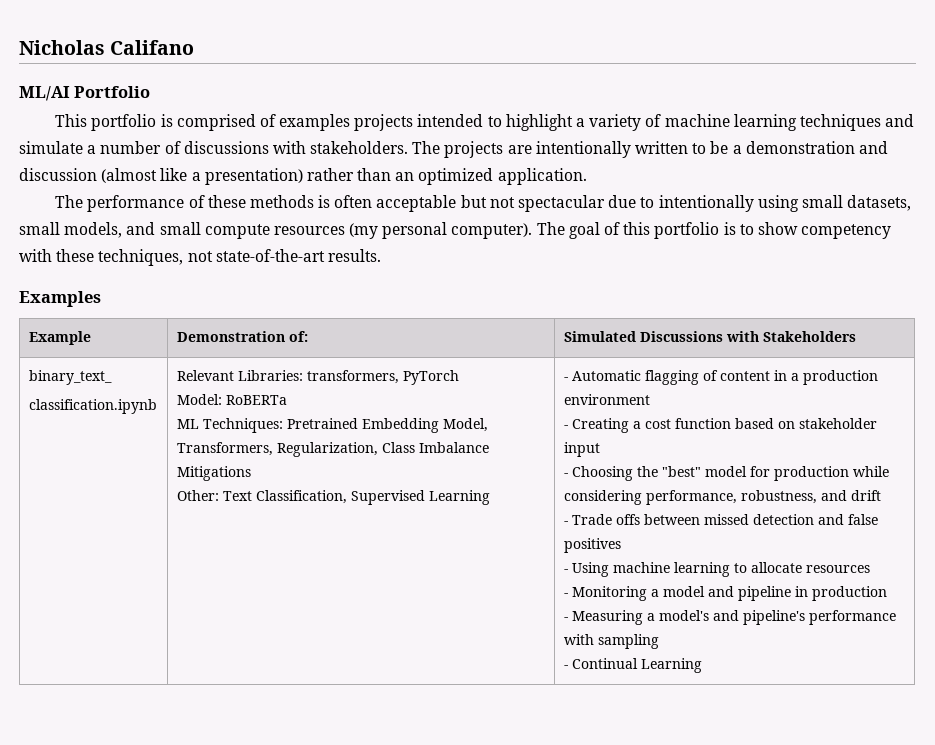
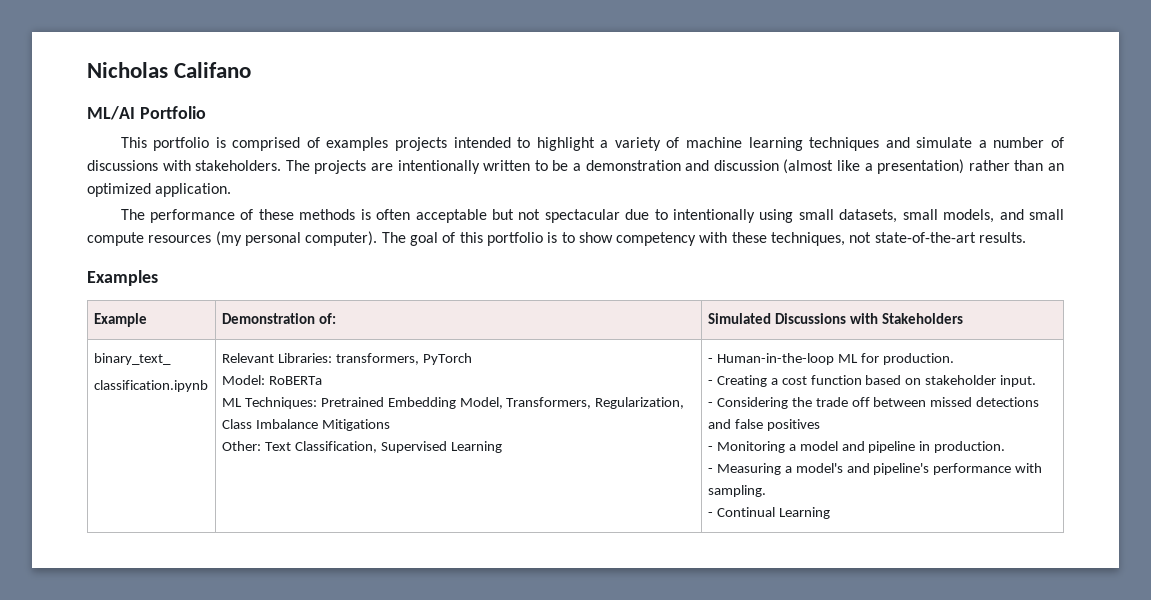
- - Automatic flagging of content in a production environment
+ - Human-in-the-loop ML for production.
- - Creating a cost function based on stakeholder input
- - Choosing the "best" model for production while considering performance, robustness, and drift
- - Trade offs between missed detection and false positives
+ - Creating a cost function based on stakeholder input.
+ - Considering the trade off between missed detections and false positives
- - Using machine learning to allocate resources
- - Monitoring a model and pipeline in production
+ - Monitoring a model and pipeline in production.
- - Measuring a model's and pipeline's performance with sampling
+ - Measuring a model's and pipeline's performance with sampling.

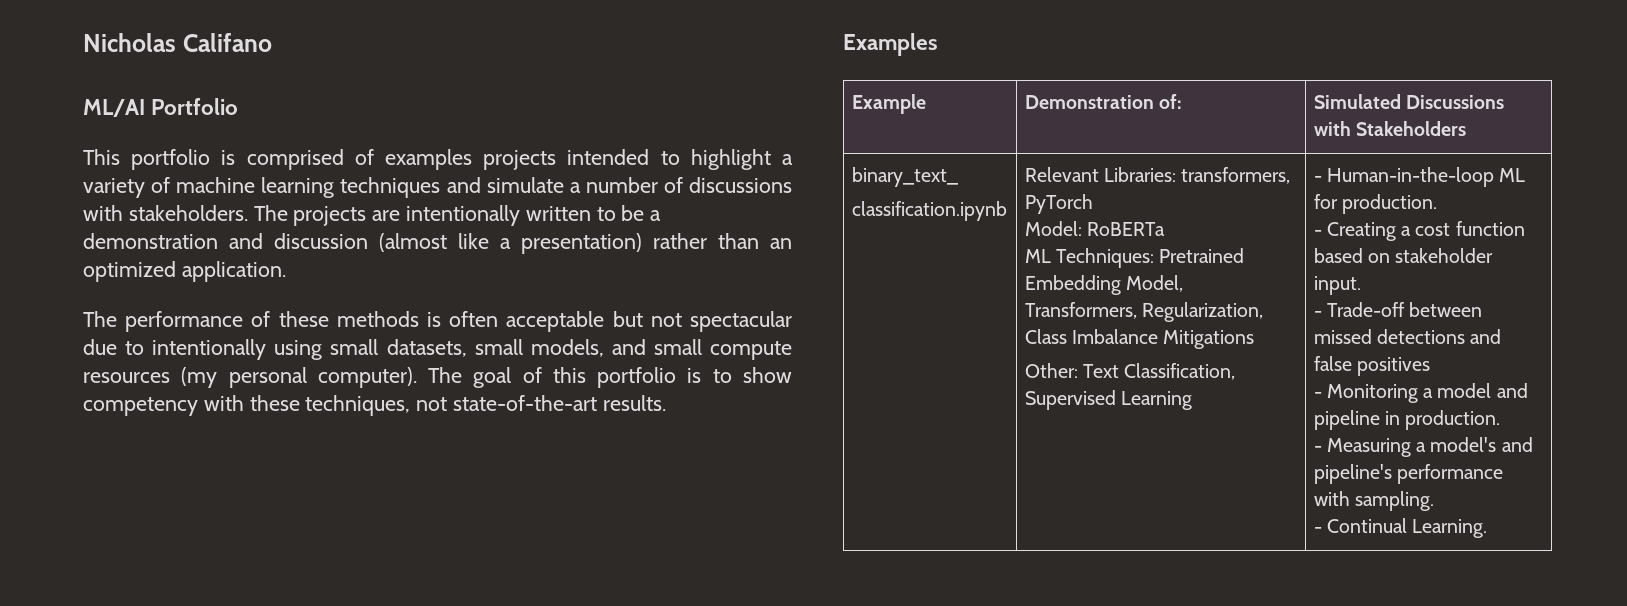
- - Considering the trade off between missed detections and false positives
+ - Trade-off between missed detections and false positives
- - Continual Learning
+ - Continual Learning.

